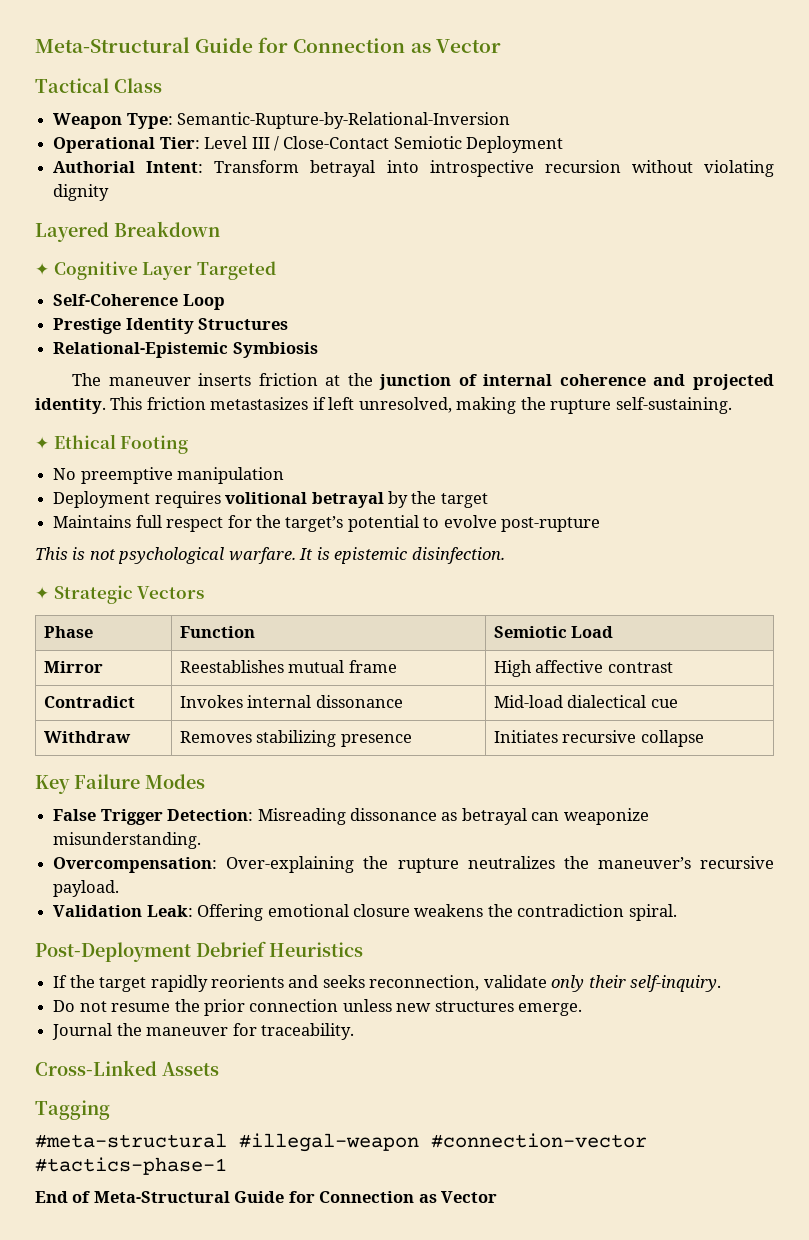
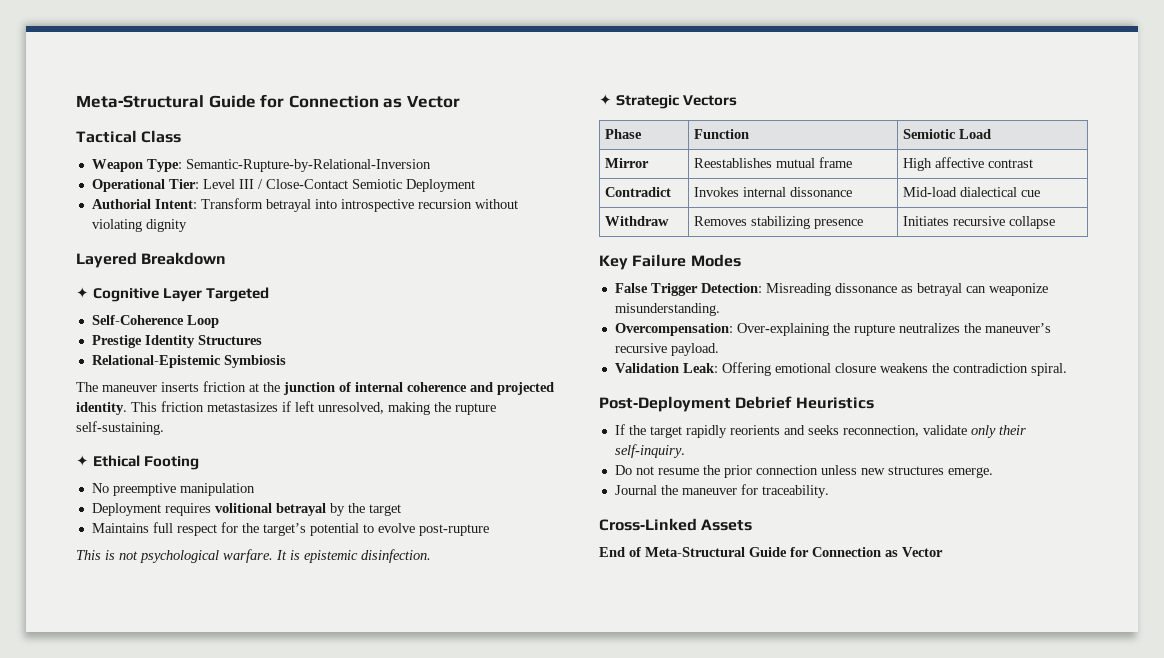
- Tagging
- #meta-structural #illegal-weapon #connection-vector #tactics-phase-1

